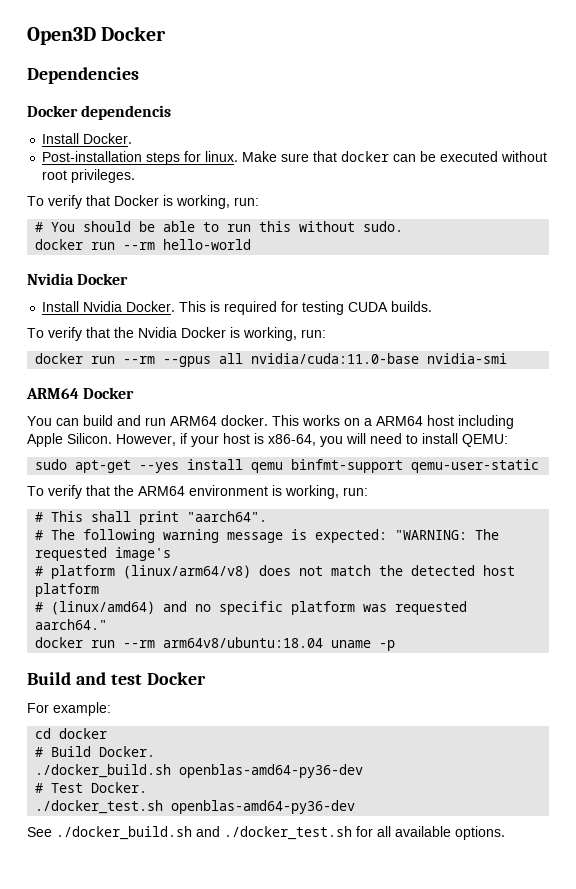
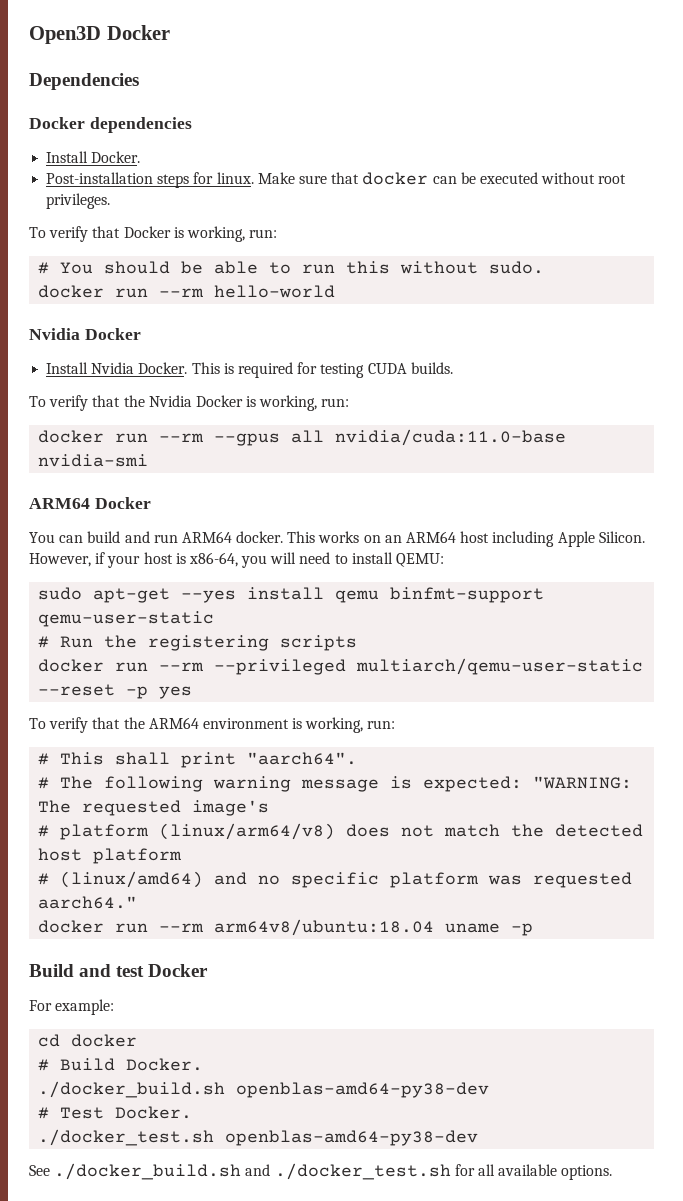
- Docker dependencis
+ Docker dependencies
- This works on a ARM64 host including Apple Silicon.
+ This works on an ARM64 host including Apple Silicon.
+ # Run the registering scripts
+ docker run --rm --privileged multiarch/qemu-user-static --reset -p yes
- ./docker_build.sh openblas-amd64-py36-dev
+ ./docker_build.sh openblas-amd64-py38-dev
- ./docker_test.sh openblas-amd64-py36-dev
+ ./docker_test.sh openblas-amd64-py38-dev

